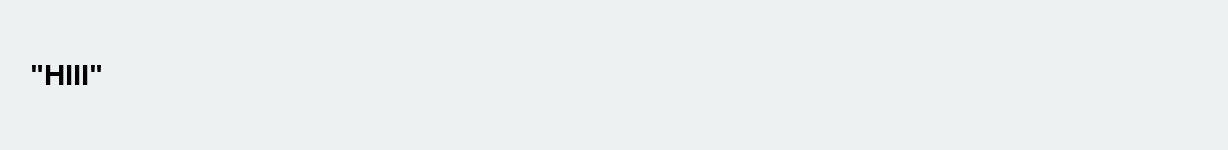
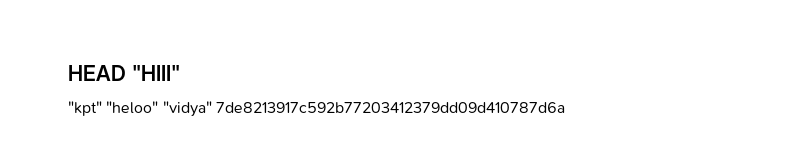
- "HIII"
+ HEAD "HIII"
+ "kpt" "heloo" "vidya" 7de8213917c592b77203412379dd09d410787d6a

